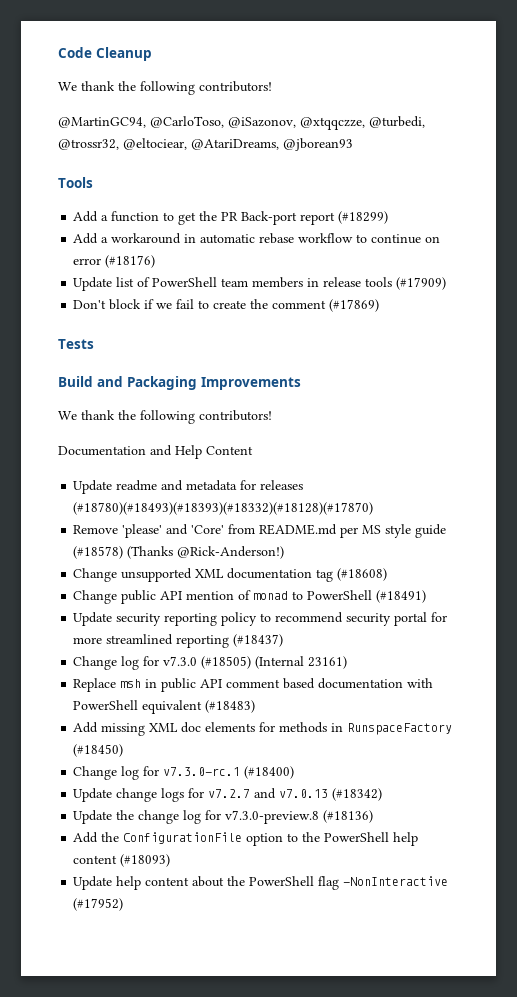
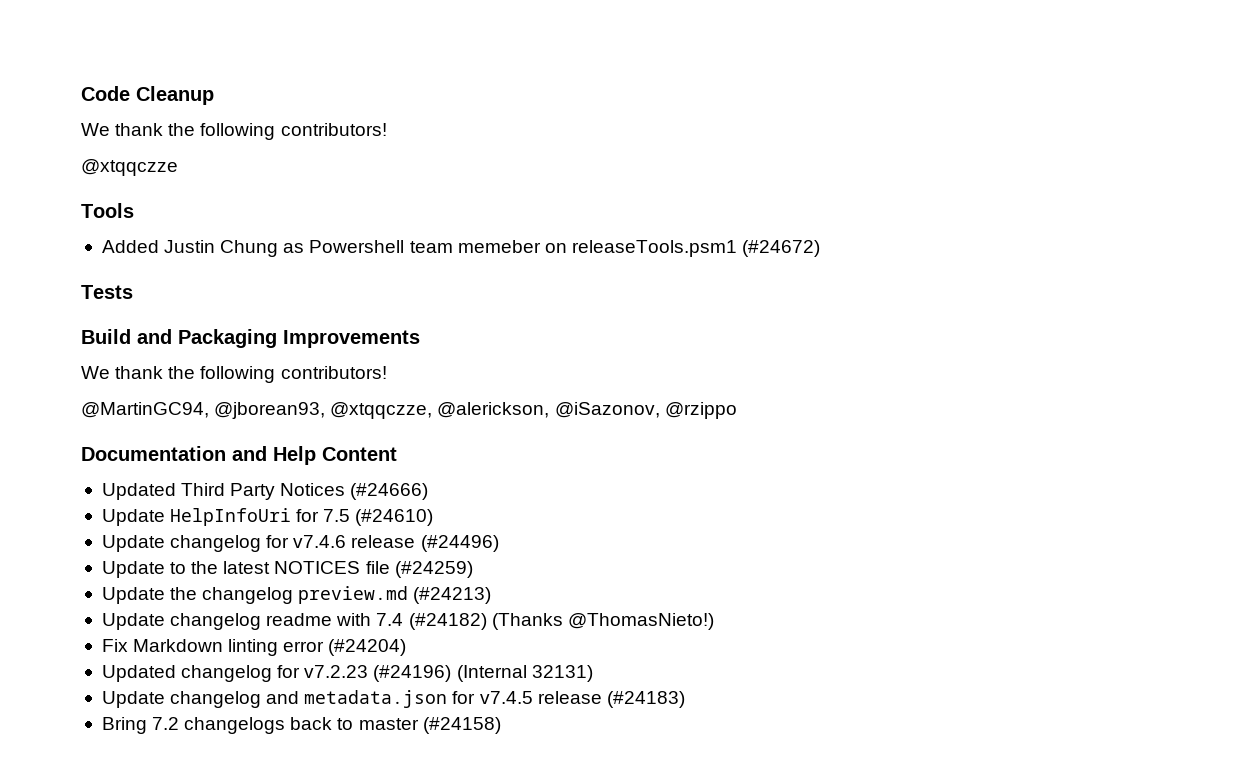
- @MartinGC94, @CarloToso, @iSazonov, @xtqqczze, @turbedi, @trossr32, @eltociear, @AtariDreams, @jborean93
+ @xtqqczze
  Tools
- Add a function to get the PR Back-port report (#18299)
- Add a workaround in automatic rebase workflow to continue on error (#18176)
- Update list of PowerShell team members in release tools (#17909)
- Don't block if we fail to create the comment (#17869)
+ Added Justin Chung as Powershell team memeber on releaseTools.psm1 (#24672)
+ @MartinGC94, @jborean93, @xtqqczze, @alerickson, @iSazonov, @rzippo
  Documentation and Help Content
- Update readme and metadata for releases (#18780)(#18493)(#18393)(#18332)(#18128)(#17870)
- Remove 'please' and 'Core' from README.md per MS style guide (#18578) (Thanks @Rick-Anderson!)
- Change unsupported XML documentation tag (#18608)
- Change public API mention of monad to PowerShell (#18491)
- Update security reporting policy to recommend security portal for more streamlined reporting (#18437)
- Change log for v7.3.0 (#18505) (Internal 23161)
- Replace msh in public API comment based documentation with PowerShell equivalent (#18483)
- Add missing XML doc elements for methods in RunspaceFactory (#18450)
- Change log for v7.3.0-rc.1 (#18400)
- Update change logs for v7.2.7 and v7.0.13 (#18342)
- Update the change log for v7.3.0-preview.8 (#18136)
- Add the ConfigurationFile option to the PowerShell help content (#18093)
- Update help content about the PowerShell flag -NonInteractive (#17952)
+ Updated Third Party Notices (#24666)
+ Update HelpInfoUri for 7.5 (#24610)
+ Update changelog for v7.4.6 release (#24496)
+ Update to the latest NOTICES file (#24259)
+ Update the changelog preview.md (#24213)
+ Update changelog readme with 7.4 (#24182) (Thanks @ThomasNieto!)
+ Fix Markdown linting error (#24204)
+ Updated changelog for v7.2.23 (#24196) (Internal 32131)
+ Update changelog and metadata.json for v7.4.5 release (#24183)
+ Bring 7.2 changelogs back to master (#24158)

